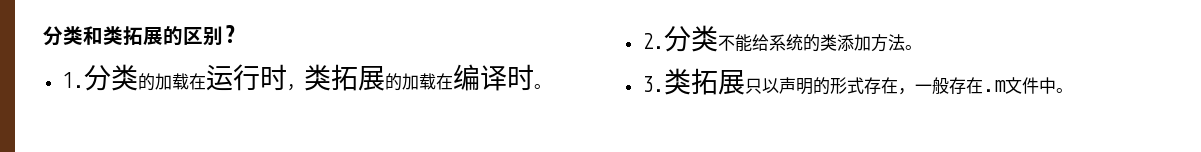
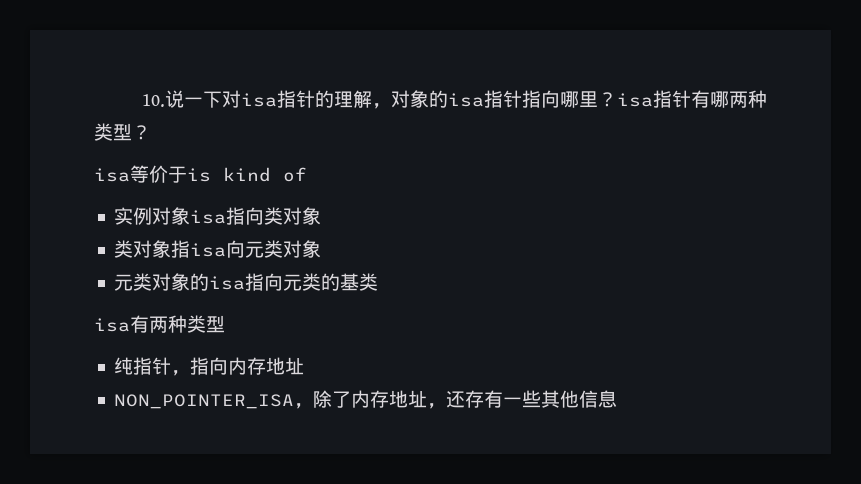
- 分类和类拓展的区别?
- 1.分类的加载在运行时，类拓展的加载在编译时。
- 2.分类不能给系统的类添加方法。
- 3.类拓展只以声明的形式存在，一般存在.m文件中。
+ 10.说一下对isa指针的理解，对象的isa指针指向哪里？isa指针有哪两种类型？
+ isa等价于is kind of
+ 实例对象isa指向类对象
+ 类对象指isa向元类对象
+ 元类对象的isa指向元类的基类
+ isa有两种类型
+ 纯指针，指向内存地址
+ NON_POINTER_ISA，除了内存地址，还存有一些其他信息

